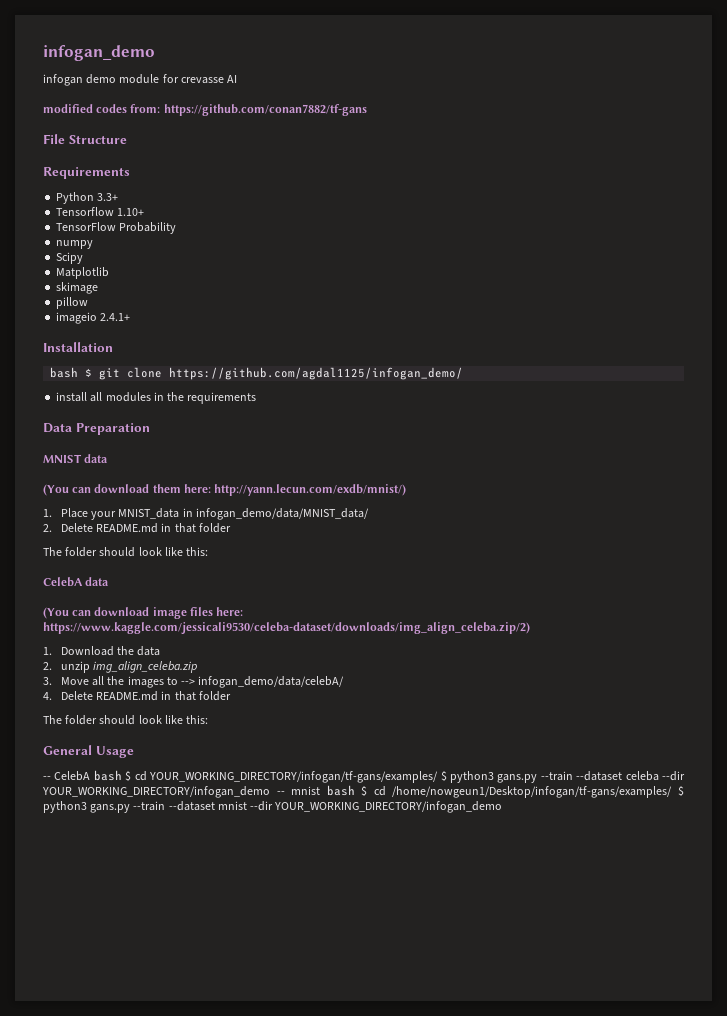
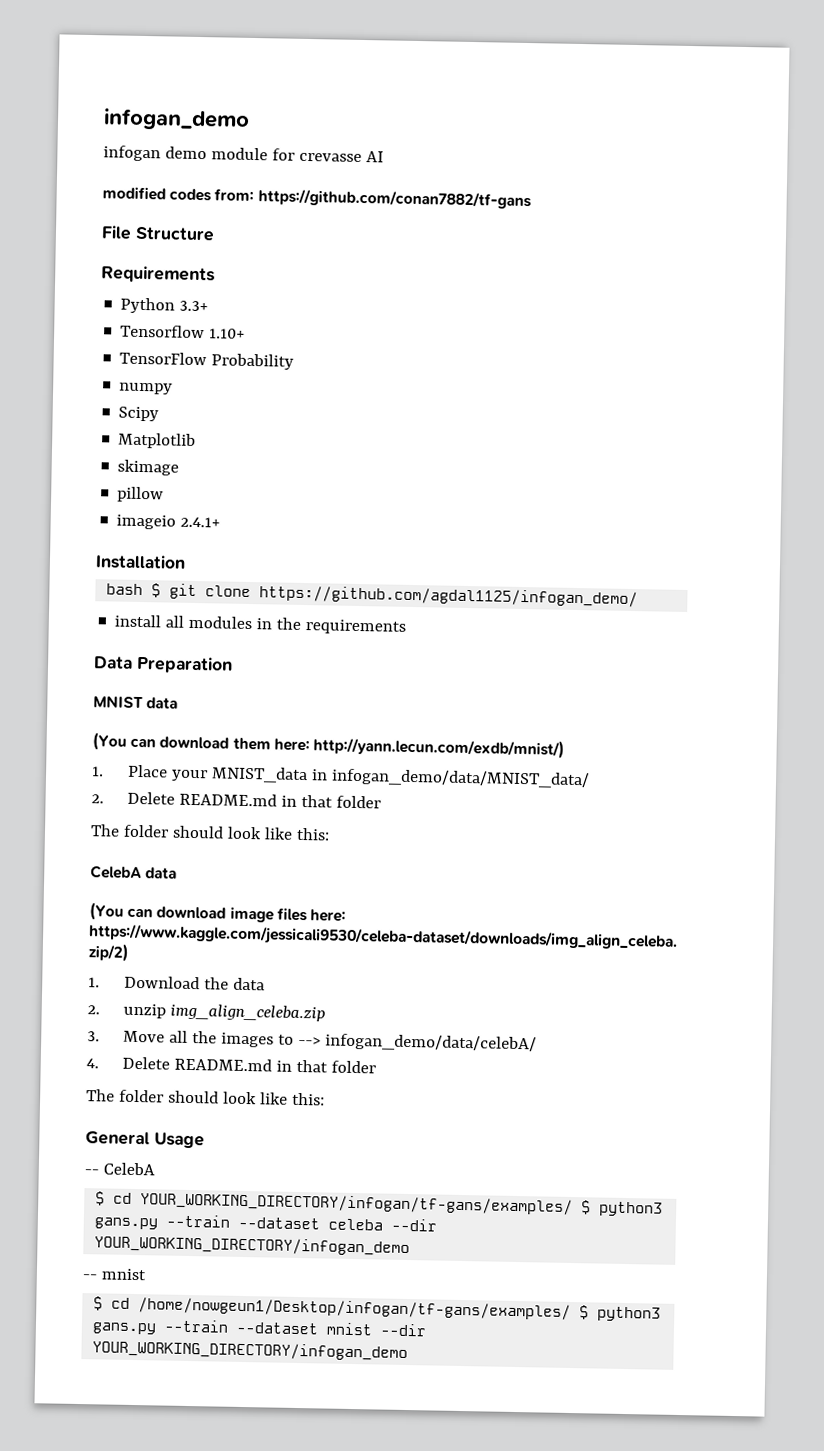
- -- CelebA bash $ cd YOUR_WORKING_DIRECTORY/infogan/tf-gans/examples/ $ python3 gans.py --train --dataset celeba --dir YOUR_WORKING_DIRECTORY/infogan_demo -- mnist bash $ cd /home/nowgeun1/Desktop/infogan/tf-gans/examples/ $ python3 gans.py --train --dataset mnist --dir YOUR_WORKING_DIRECTORY/infogan_demo
+ -- CelebA
+ $ cd YOUR_WORKING_DIRECTORY/infogan/tf-gans/examples/ $ python3 gans.py --train --dataset celeba --dir YOUR_WORKING_DIRECTORY/infogan_demo
+ -- mnist
+ $ cd /home/nowgeun1/Desktop/infogan/tf-gans/examples/ $ python3 gans.py --train --dataset mnist --dir YOUR_WORKING_DIRECTORY/infogan_demo

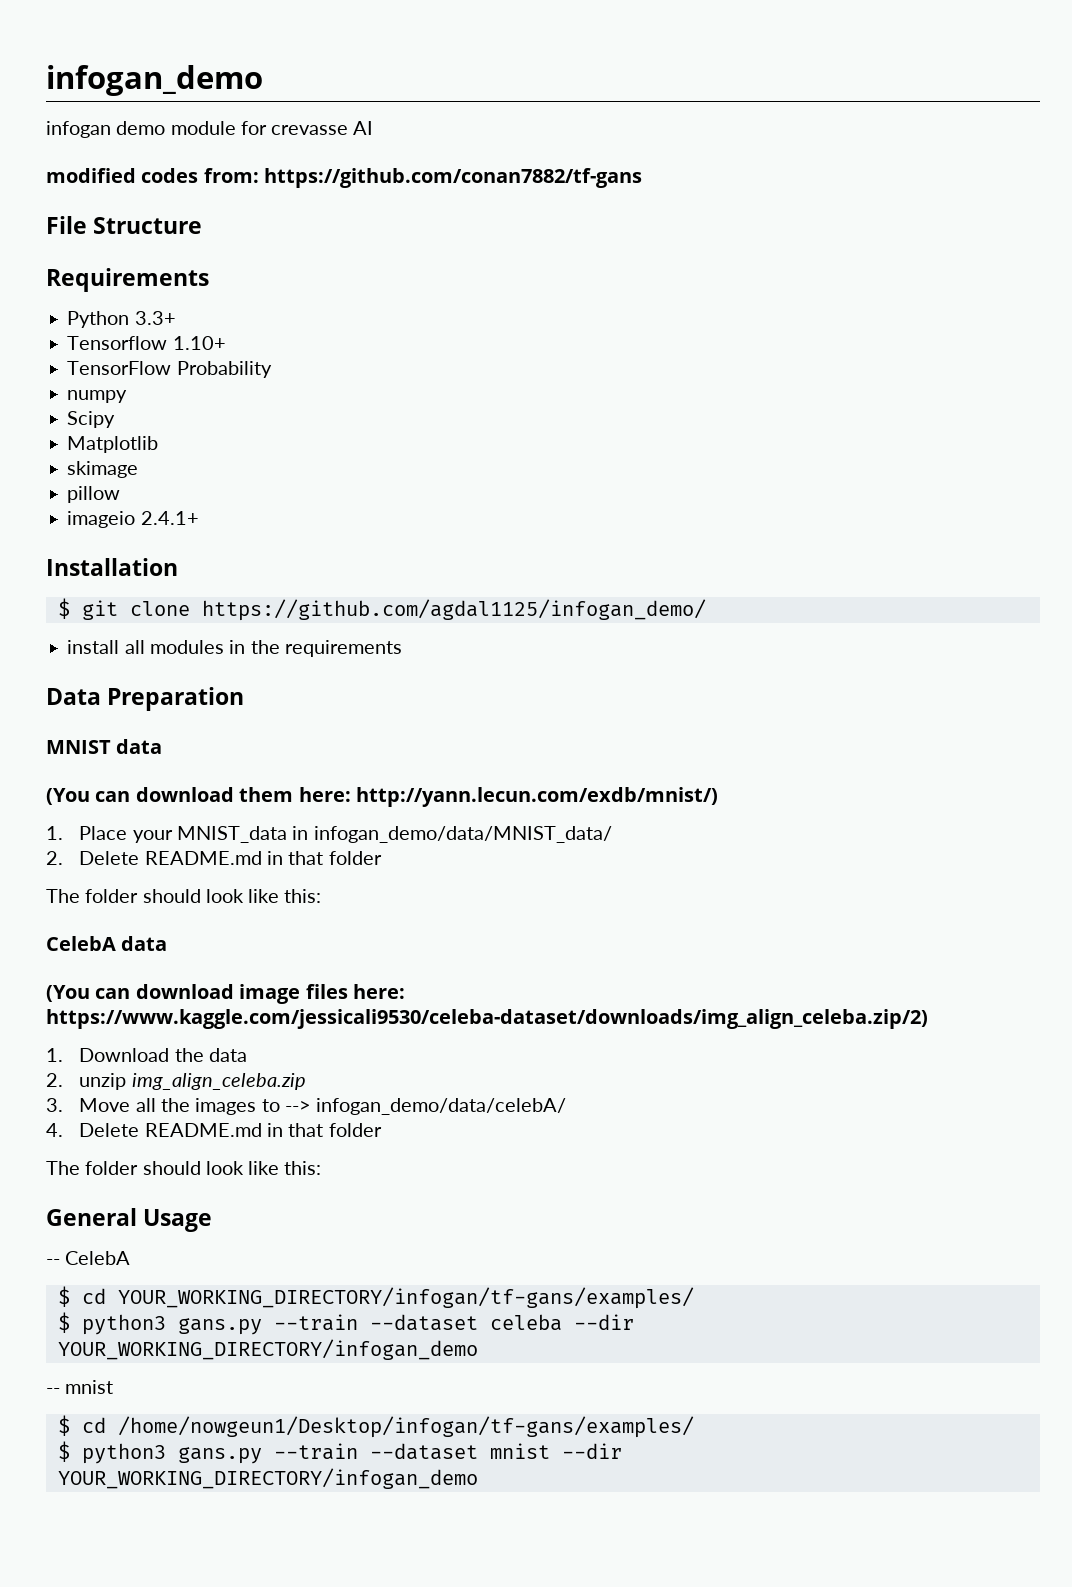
- bash $ git clone https://github.com/agdal1125/infogan_demo/
+ $ git clone https://github.com/agdal1125/infogan_demo/
- $ cd YOUR_WORKING_DIRECTORY/infogan/tf-gans/examples/ $ python3 gans.py --train --dataset celeba --dir YOUR_WORKING_DIRECTORY/infogan_demo
+ $ cd YOUR_WORKING_DIRECTORY/infogan/tf-gans/examples/
+ $ python3 gans.py --train --dataset celeba --dir YOUR_WORKING_DIRECTORY/infogan_demo
- $ cd /home/nowgeun1/Desktop/infogan/tf-gans/examples/ $ python3 gans.py --train --dataset mnist --dir YOUR_WORKING_DIRECTORY/infogan_demo
+ $ cd /home/nowgeun1/Desktop/infogan/tf-gans/examples/
+ $ python3 gans.py --train --dataset mnist --dir YOUR_WORKING_DIRECTORY/infogan_demo

